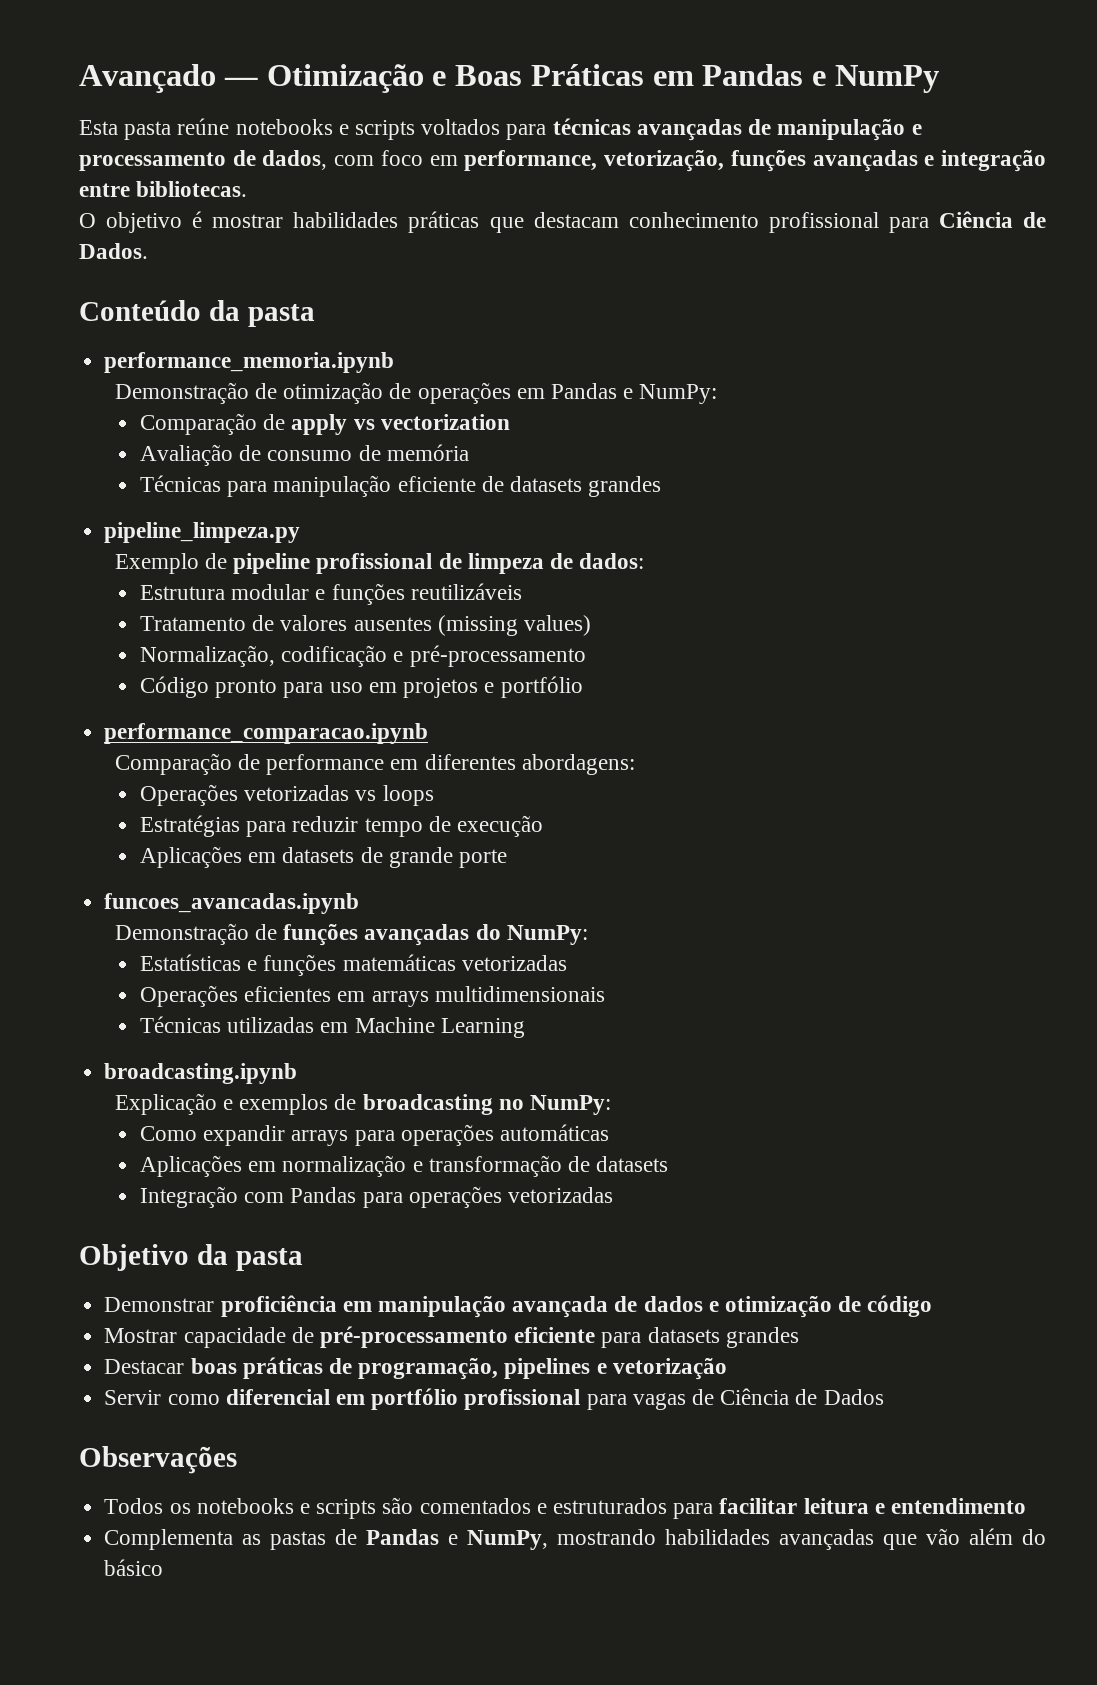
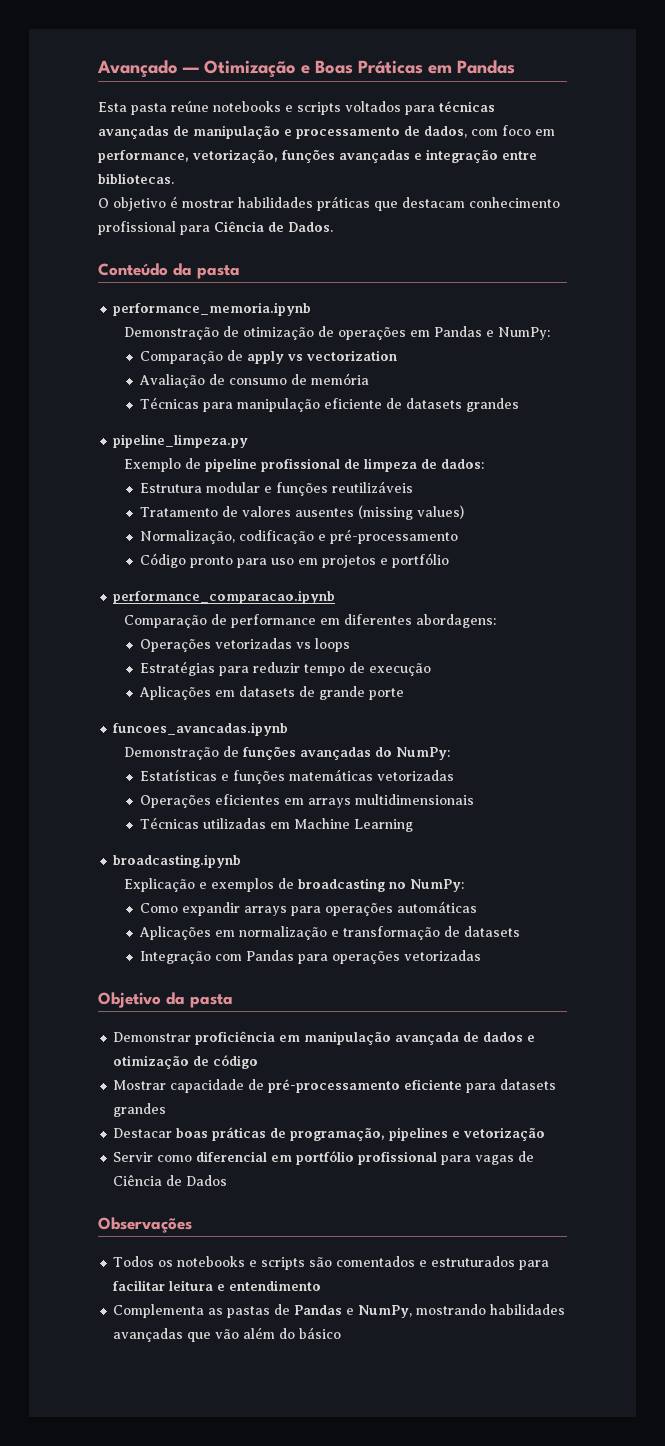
- Avançado — Otimização e Boas Práticas em Pandas e NumPy
+ Avançado — Otimização e Boas Práticas em Pandas

